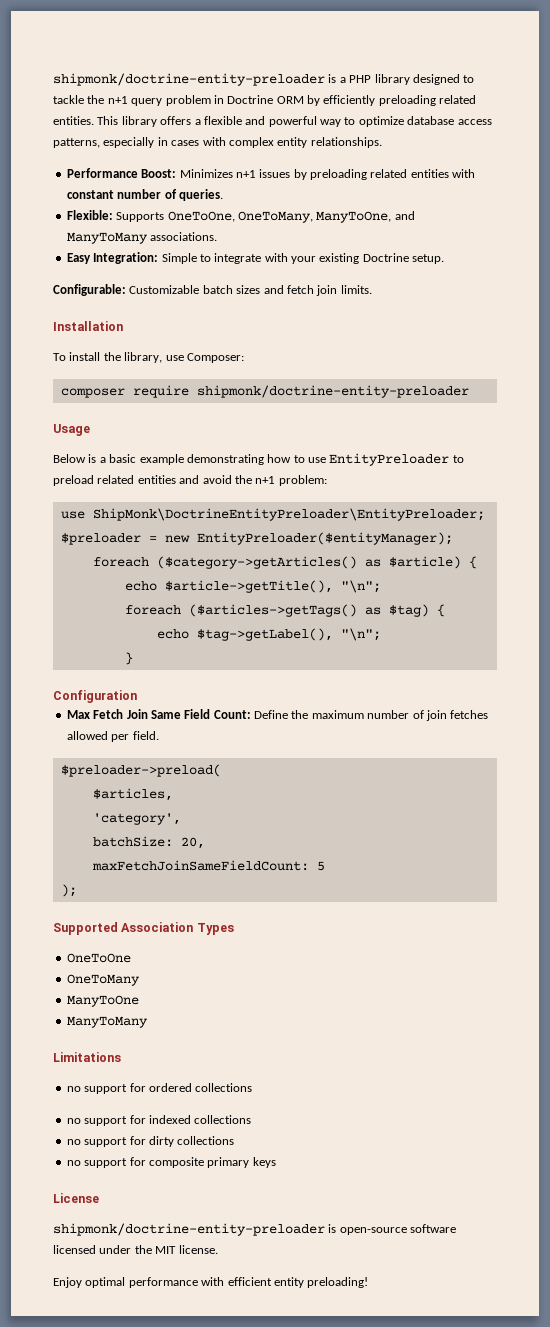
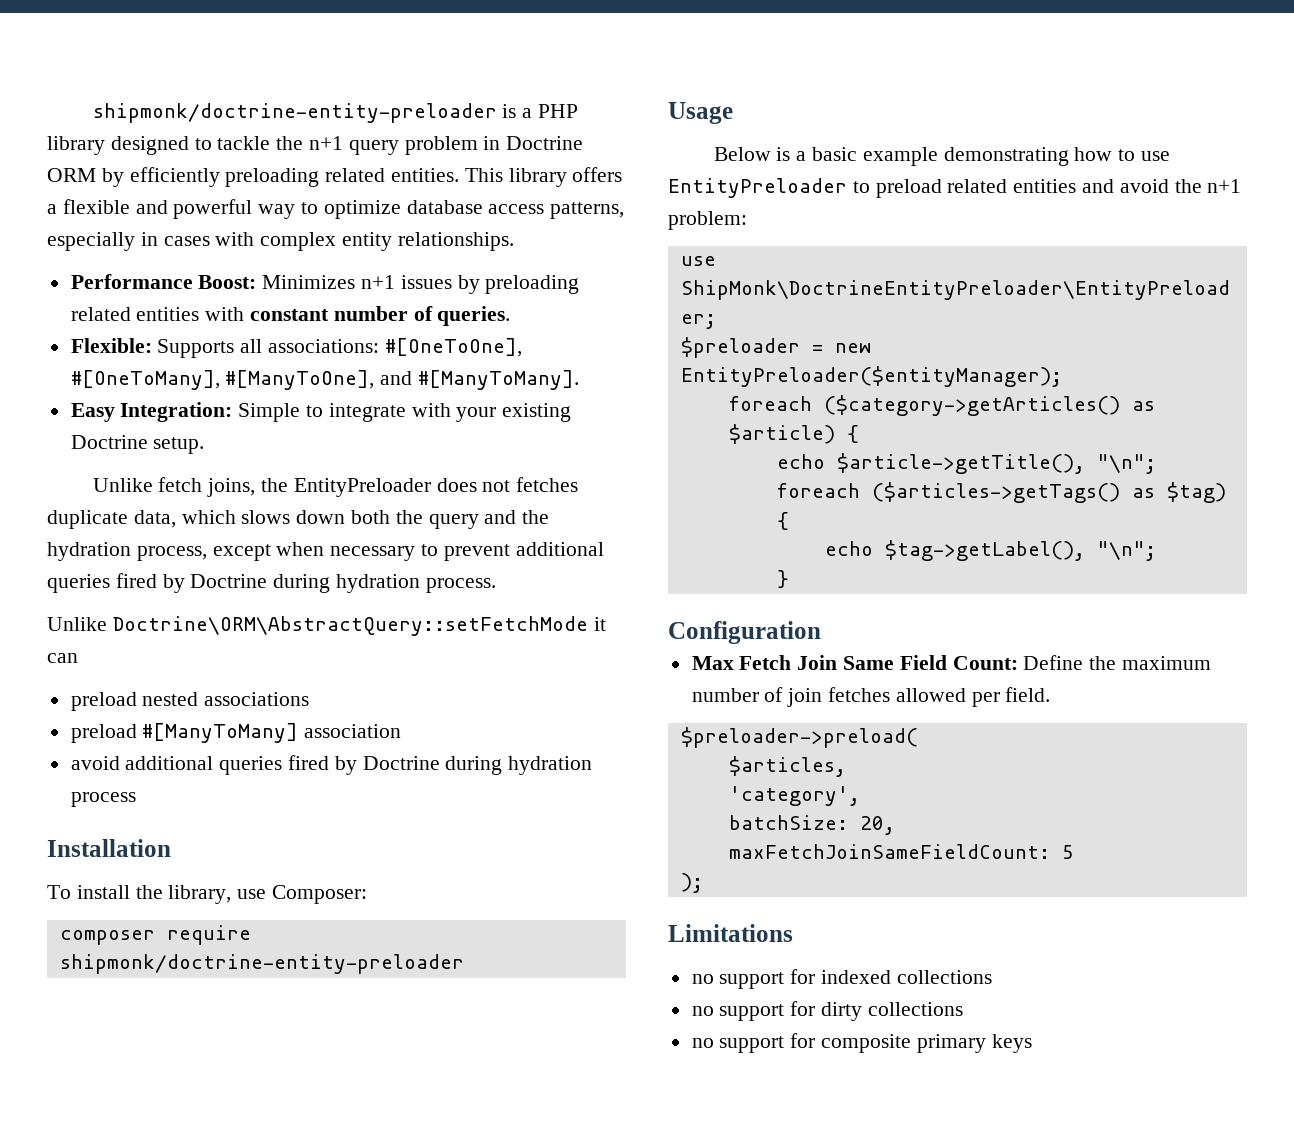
- Flexible: Supports OneToOne, OneToMany, ManyToOne, and ManyToMany associations.
+ Flexible: Supports all associations: #[OneToOne], #[OneToMany], #[ManyToOne], and #[ManyToMany].
- Configurable: Customizable batch sizes and fetch join limits.
+ Unlike fetch joins, the EntityPreloader does not fetches duplicate data, which slows down both the query and the hydration process, except when necessary to prevent additional queries fired by Doctrine during hydration process.
+ Unlike Doctrine\ORM\AbstractQuery::setFetchMode it can
+ preload nested associations
+ preload #[ManyToMany] association
+ avoid additional queries fired by Doctrine during hydration process
- Supported Association Types
- OneToOne
- OneToMany
- ManyToOne
- ManyToMany
  Limitations
- no support for ordered collections
- License
- shipmonk/doctrine-entity-preloader is open-source software licensed under the MIT license.
- Enjoy optimal performance with efficient entity preloading!

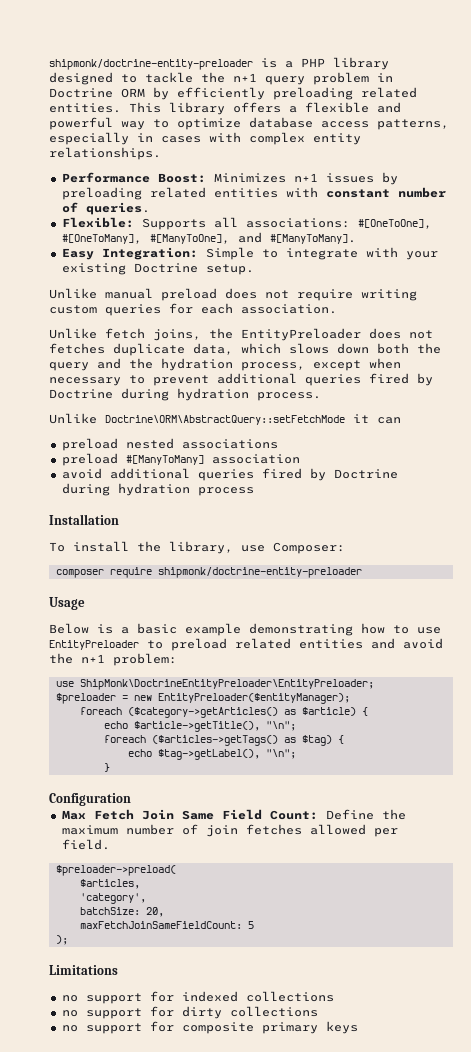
+ Unlike manual preload does not require writing custom queries for each association.

